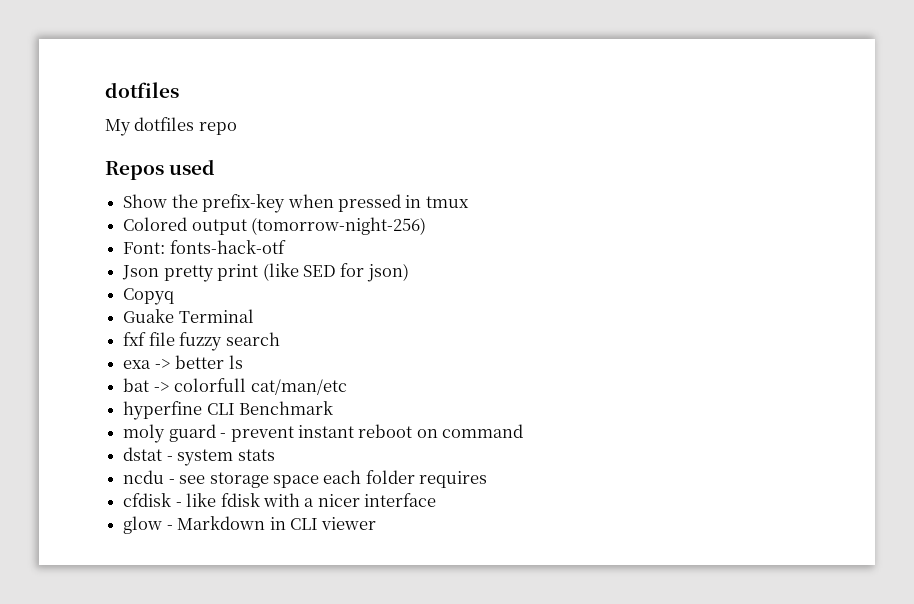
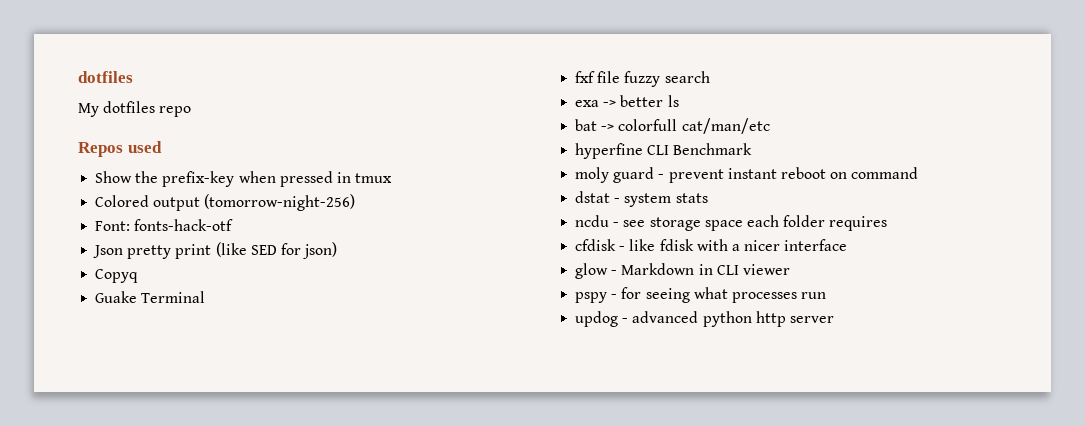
+ pspy - for seeing what processes run
+ updog - advanced python http server

